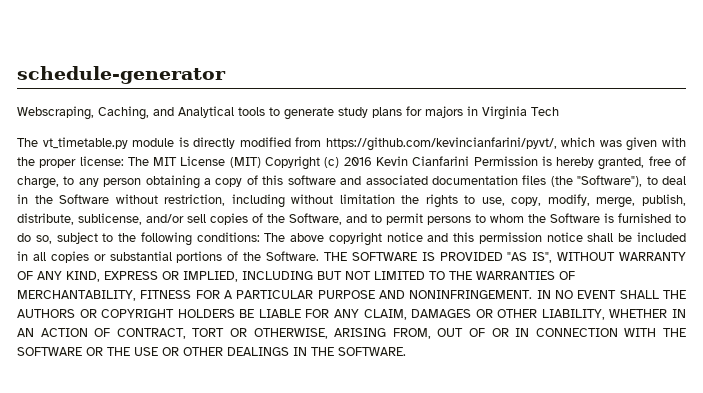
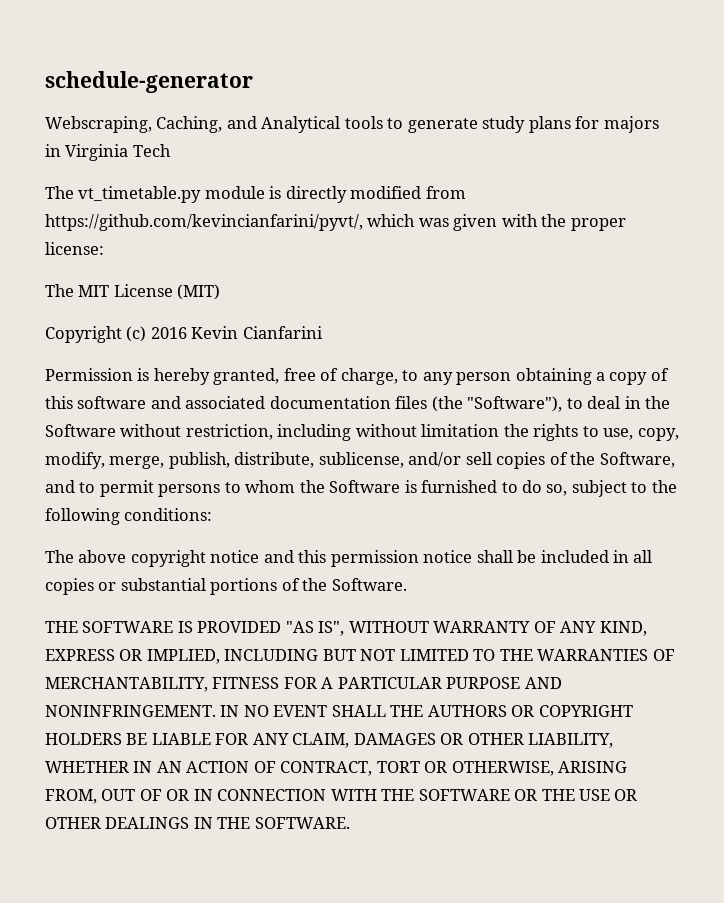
- The vt_timetable.py module is directly modified from https://github.com/kevincianfarini/pyvt/, which was given with the proper license: The MIT License (MIT) Copyright (c) 2016 Kevin Cianfarini Permission is hereby granted, free of charge, to any person obtaining a copy of this software and associated documentation files (the "Software"), to deal in the Software without restriction, including without limitation the rights to use, copy, modify, merge, publish, distribute, sublicense, and/or sell copies of the Software, and to permit persons to whom the Software is furnished to do so, subject to the following conditions: The above copyright notice and this permission notice shall be included in all copies or substantial portions of the Software. THE SOFTWARE IS PROVIDED "AS IS", WITHOUT WARRANTY OF ANY KIND, EXPRESS OR IMPLIED, INCLUDING BUT NOT LIMITED TO THE WARRANTIES OF MERCHANTABILITY, FITNESS FOR A PARTICULAR PURPOSE AND NONINFRINGEMENT.
+ The vt_timetable.py module is directly modified from https://github.com/kevincianfarini/pyvt/, which was given with the proper license:
+ The MIT License (MIT)
+ Copyright (c) 2016 Kevin Cianfarini
+ Permission is hereby granted, free of charge, to any person obtaining a copy of this software and associated documentation files (the "Software"), to deal in the Software without restriction, including without limitation the rights to use, copy, modify, merge, publish, distribute, sublicense, and/or sell copies of the Software, and to permit persons to whom the Software is furnished to do so, subject to the following conditions:
+ The above copyright notice and this permission notice shall be included in all copies or substantial portions of the Software.
+ THE SOFTWARE IS PROVIDED "AS IS", WITHOUT WARRANTY OF ANY KIND, EXPRESS OR IMPLIED, INCLUDING BUT NOT LIMITED TO THE WARRANTIES OF MERCHANTABILITY, FITNESS FOR A PARTICULAR PURPOSE AND NONINFRINGEMENT.

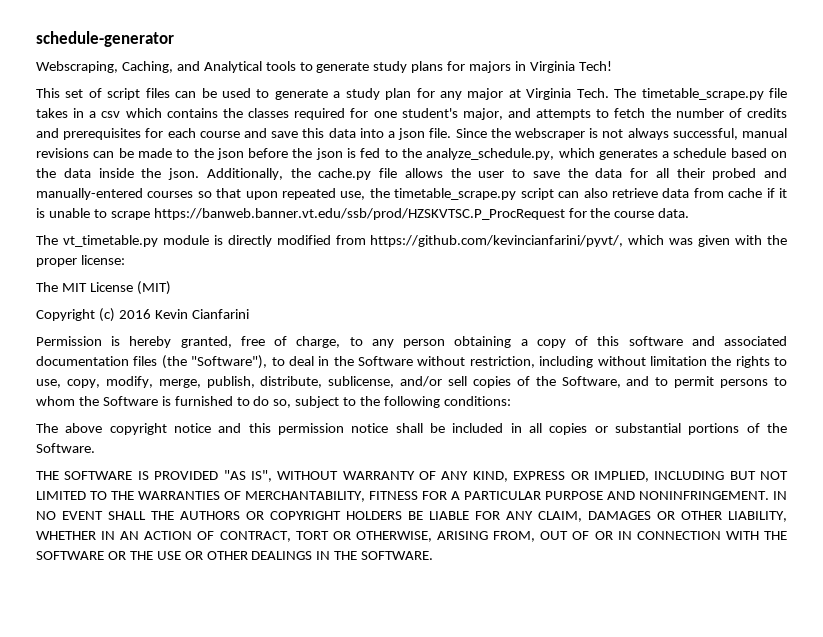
- Webscraping, Caching, and Analytical tools to generate study plans for majors in Virginia Tech
+ Webscraping, Caching, and Analytical tools to generate study plans for majors in Virginia Tech!
+ This set of script files can be used to generate a study plan for any major at Virginia Tech. The timetable_scrape.py file takes in a csv which contains the classes required for one student's major, and attempts to fetch the number of credits and prerequisites for each course and save this data into a json file. Since the webscraper is not always successful, manual revisions can be made to the json before the json is fed to the analyze_schedule.py, which generates a schedule based on the data inside the json. Additionally, the cache.py file allows the user to save the data for all their probed and manually-entered courses so that upon repeated use, the timetable_scrape.py script can also retrieve data from cache if it is unable to scrape https://banweb.banner.vt.edu/ssb/prod/HZSKVTSC.P_ProcRequest for the course data.

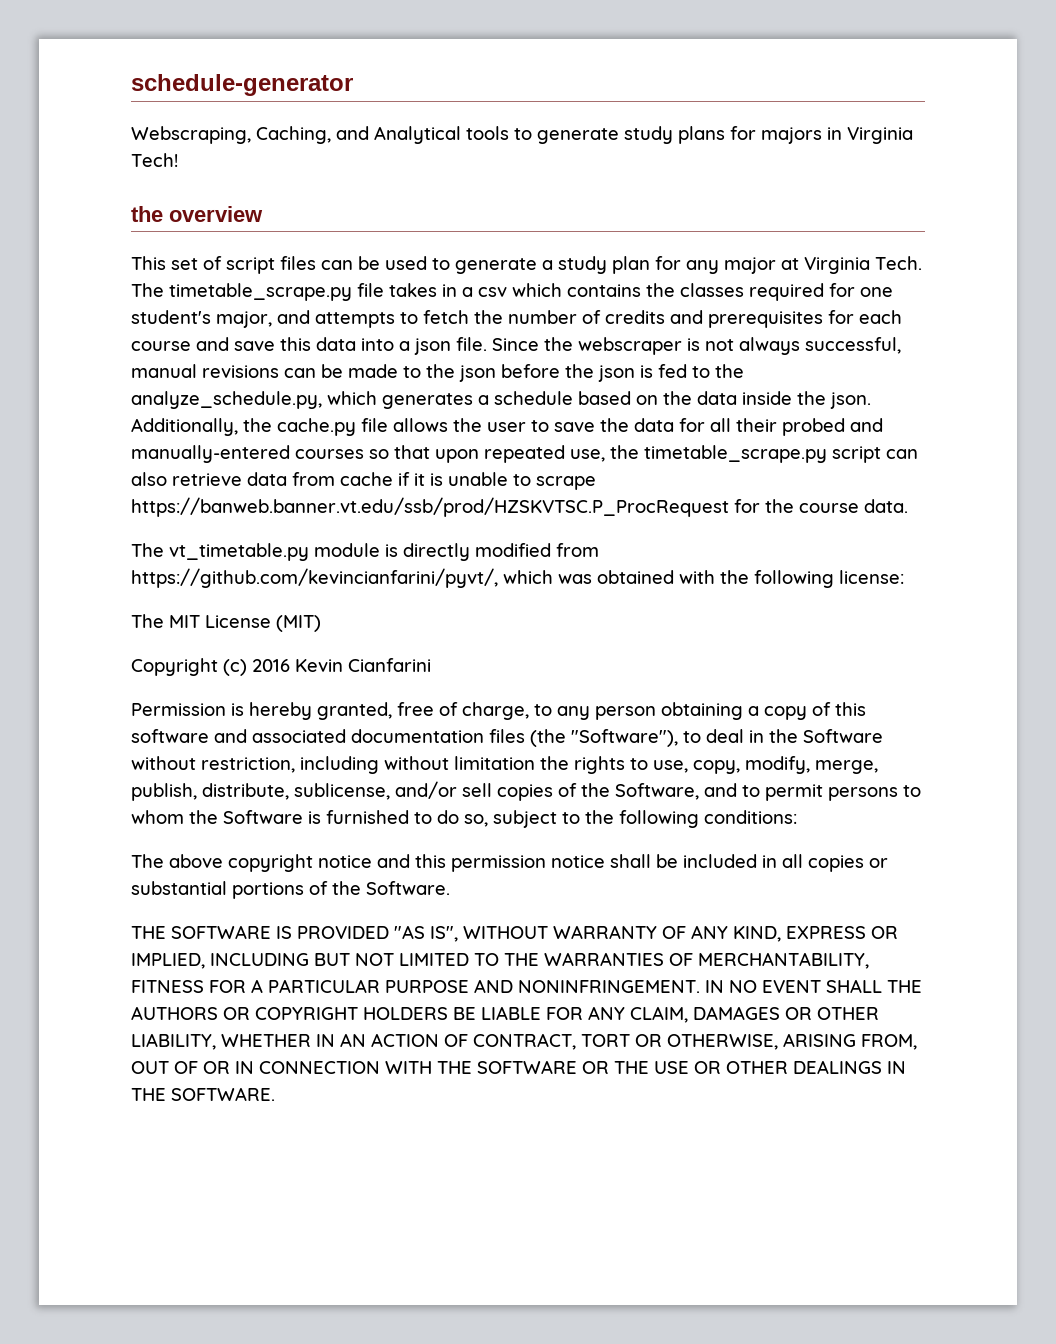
+ the overview
- The vt_timetable.py module is directly modified from https://github.com/kevincianfarini/pyvt/, which was given with the proper license:
+ The vt_timetable.py module is directly modified from https://github.com/kevincianfarini/pyvt/, which was obtained with the following license:

